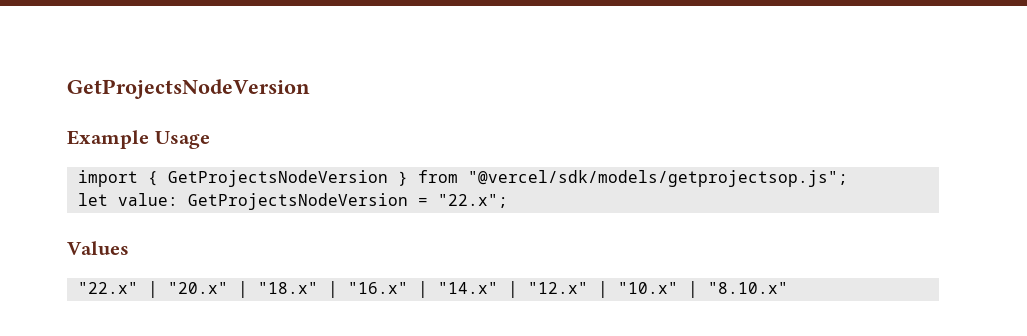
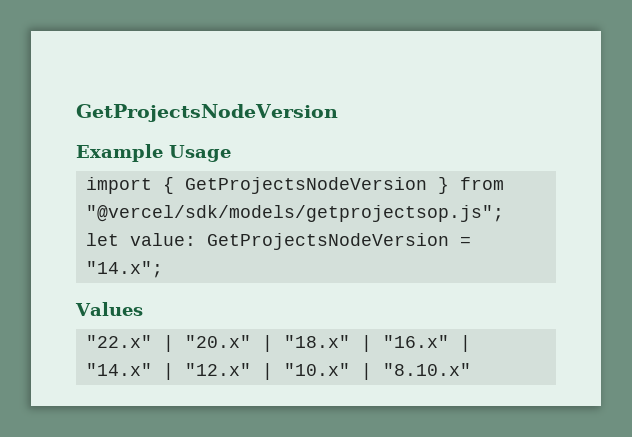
- let value: GetProjectsNodeVersion = "22.x";
+ let value: GetProjectsNodeVersion = "14.x";

